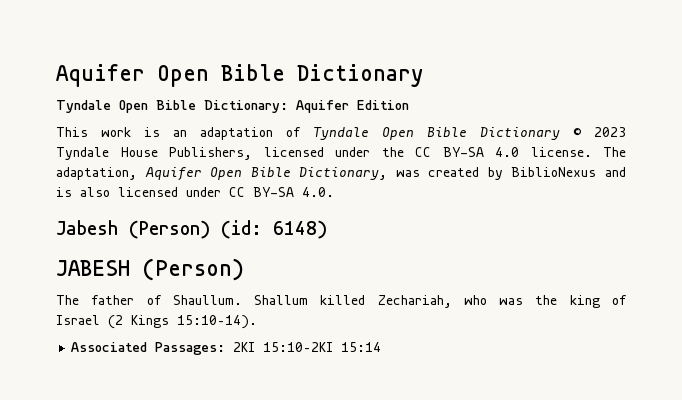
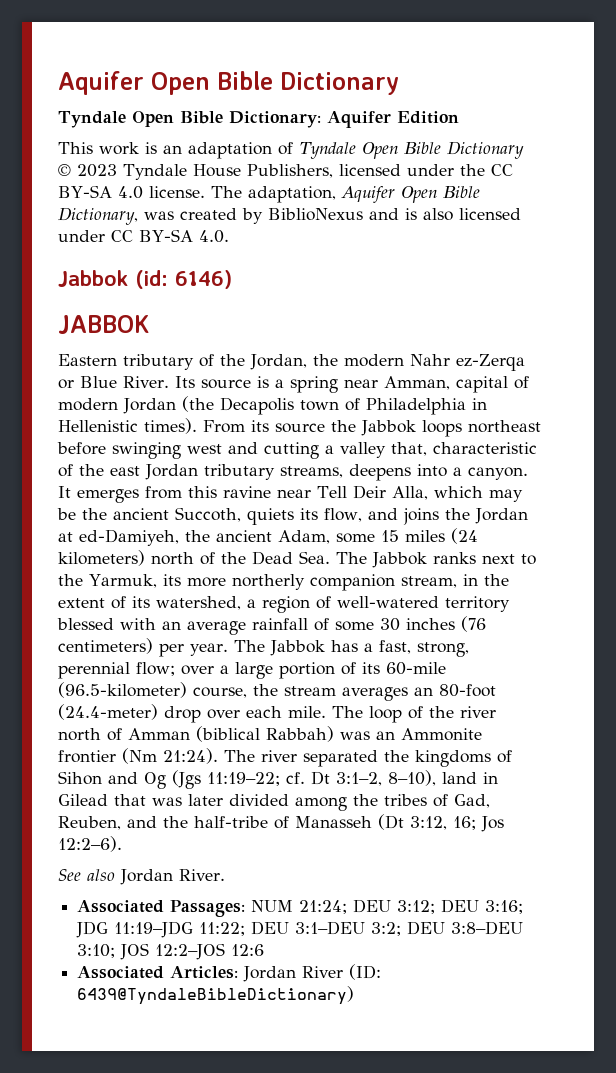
- Jabesh (Person) (id: 6148)
- JABESH (Person)
- The father of Shaullum. Shallum killed Zechariah, who was the king of Israel (2 Kings 15:10–14).
- Associated Passages: 2KI 15:10–2KI 15:14
+ Jabbok (id: 6146)
+ JABBOK
+ Eastern tributary of the Jordan, the modern Nahr ez-Zerqa or Blue River. Its source is a spring near Amman, capital of modern Jordan (the Decapolis town of Philadelphia in Hellenistic times). From its source the Jabbok loops northeast before swinging west and cutting a valley that, characteristic of the east Jordan tributary streams, deepens into a canyon. It emerges from this ravine near Tell Deir Alla, which may be the ancient Succoth, quiets its flow, and joins the Jordan at ed-Damiyeh, the ancient Adam, some 15 miles (24 kilometers) north of the Dead Sea. The Jabbok ranks next to the Yarmuk, its more northerly companion stream, in the extent of its watershed, a region of well-watered territory blessed with an average rainfall of some 30 inches (76 centimeters) per year. The Jabbok has a fast, strong, perennial flow; over a large portion of its 60-mile (96.5-kilometer) course, the stream averages an 80-foot (24.4-meter) drop over each mile. The loop of the river north of Amman (biblical Rabbah) was an Ammonite frontier (Nm 21:24). The river separated the kingdoms of Sihon and Og (Jgs 11:19–22; cf. Dt 3:1–2, 8–10), land in Gilead that was later divided among the tribes of Gad, Reuben, and the half-tribe of Manasseh (Dt 3:12, 16; Jos 12:2–6).
+ See also Jordan River.
+ Associated Passages: NUM 21:24; DEU 3:12; DEU 3:16; JDG 11:19–JDG 11:22; DEU 3:1–DEU 3:2; DEU 3:8–DEU 3:10; JOS 12:2–JOS 12:6
+ Associated Articles: Jordan River (ID: 6439@TyndaleBibleDictionary)

